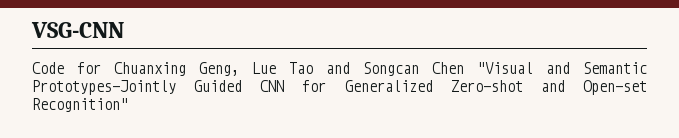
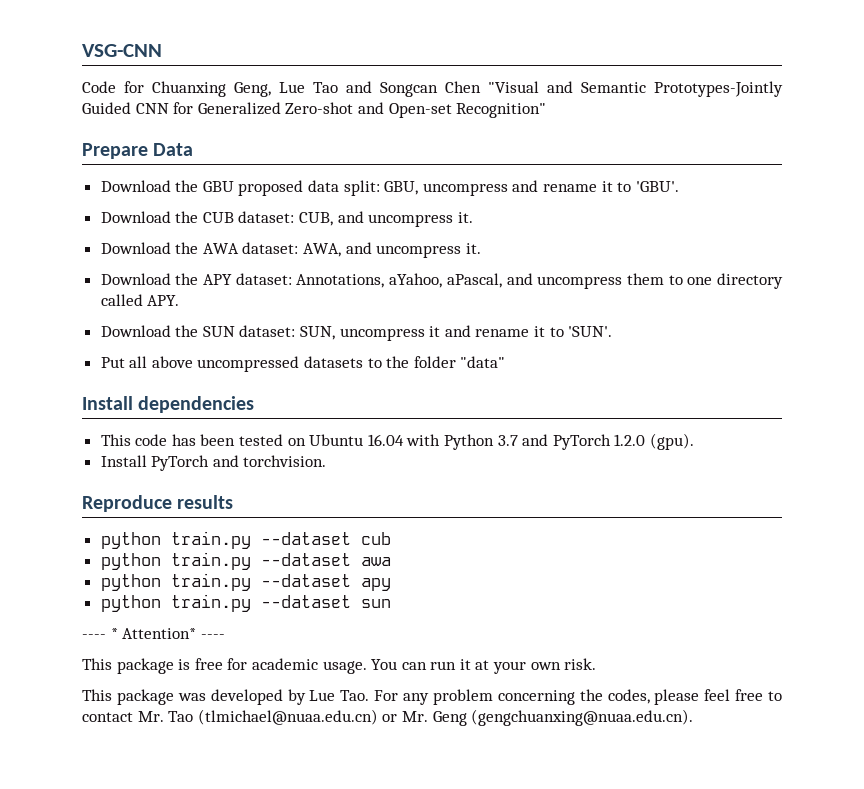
+ Prepare Data
+ Download the GBU proposed data split: GBU, uncompress and rename it to 'GBU'.
+ Download the CUB dataset: CUB, and uncompress it.
+ Download the AWA dataset: AWA, and uncompress it.
+ Download the APY dataset: Annotations, aYahoo, aPascal, and uncompress them to one directory called APY.
+ Download the SUN dataset: SUN, uncompress it and rename it to 'SUN'.
+ Put all above uncompressed datasets to the folder "data"
+ Install dependencies
+ This code has been tested on Ubuntu 16.04 with Python 3.7 and PyTorch 1.2.0 (gpu).
+ Install PyTorch and torchvision.
+ Reproduce results
+ python train.py --dataset cub
+ python train.py --dataset awa
+ python train.py --dataset apy
+ python train.py --dataset sun
+ ---- * Attention* ----
+ This package is free for academic usage. You can run it at your own risk.
+ This package was developed by Lue Tao. For any problem concerning the codes, please feel free to contact Mr. Tao (tlmichael@nuaa.edu.cn) or Mr. Geng (gengchuanxing@nuaa.edu.cn).

